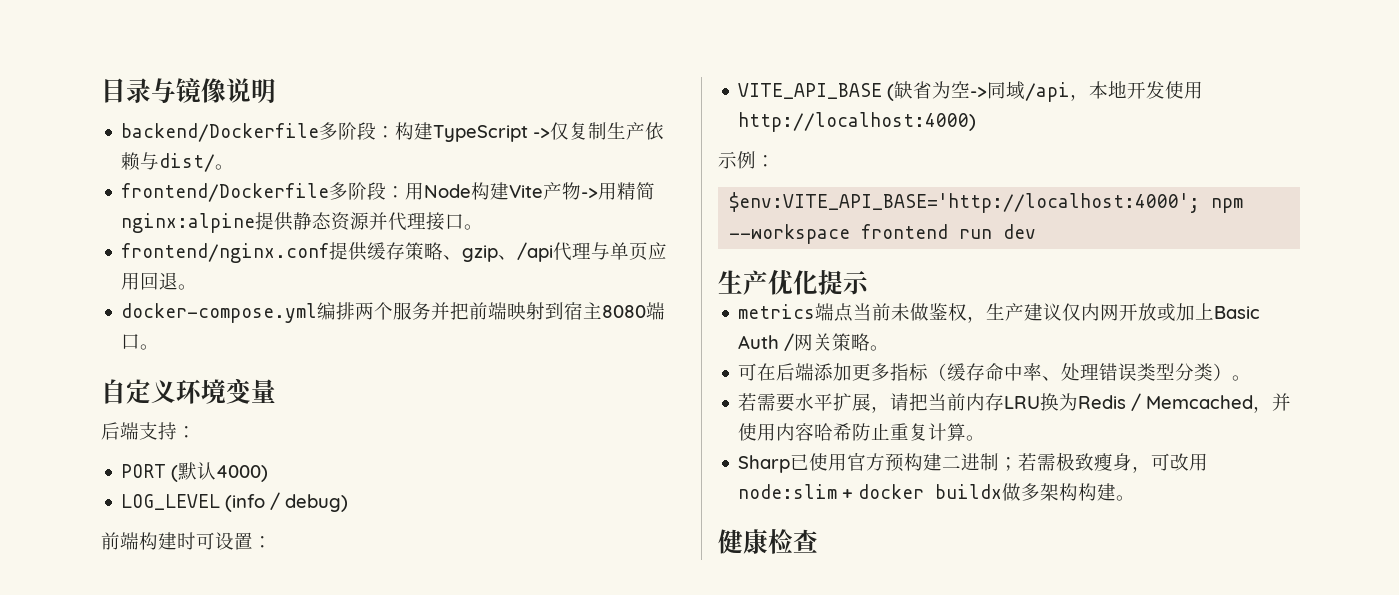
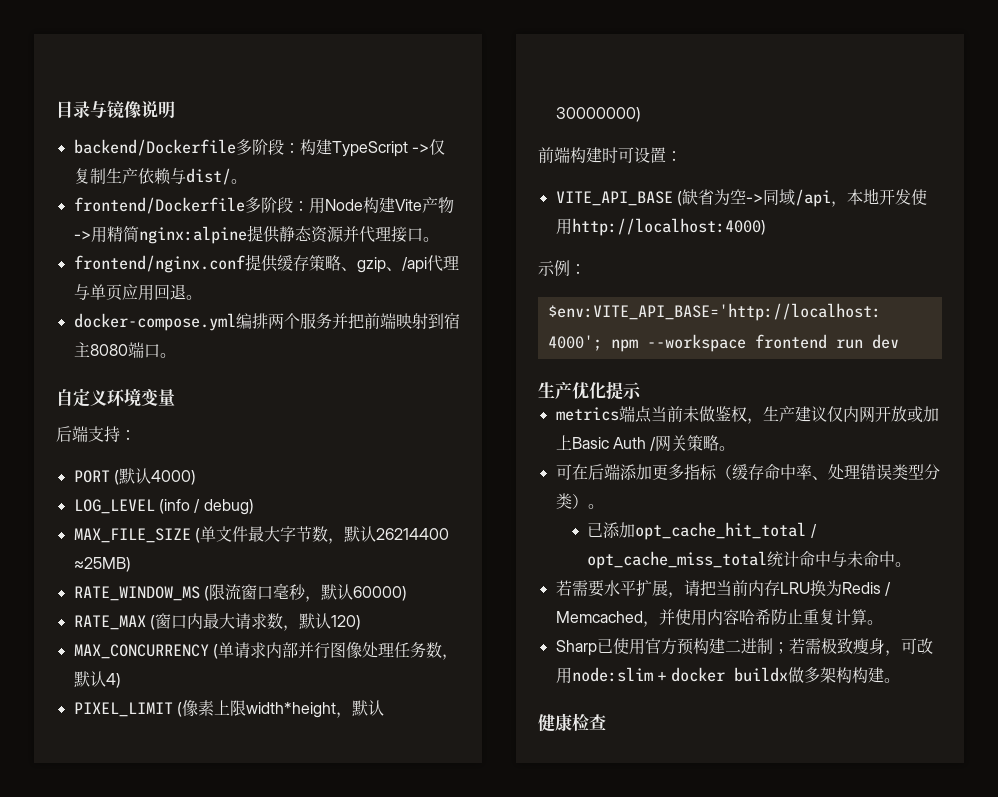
+ MAX_FILE_SIZE (单文件最大字节数，默认26214400 ≈25MB)
+ RATE_WINDOW_MS (限流窗口毫秒，默认60000)
+ RATE_MAX (窗口内最大请求数，默认120)
+ MAX_CONCURRENCY (单请求内部并行图像处理任务数，默认4)
+ PIXEL_LIMIT (像素上限width*height，默认30000000)
+ 已添加opt_cache_hit_total / opt_cache_miss_total统计命中与未命中。

